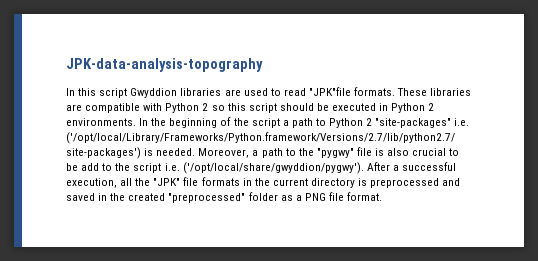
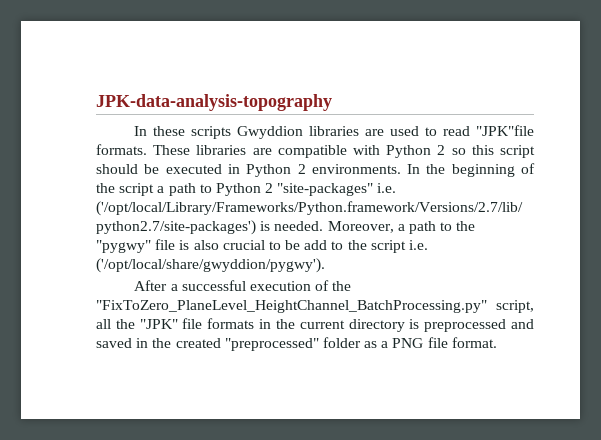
- In this script Gwyddion libraries are used to read "JPK"file formats.
+ In these scripts Gwyddion libraries are used to read "JPK"file formats.
- Moreover, a path to the "pygwy" file is also crucial to be add to the script i.e. ('/opt/local/share/gwyddion/pygwy'). After a successful execution, all the "JPK" file formats in the current directory is preprocessed and saved in the created "preprocessed" folder as a PNG file format.
+ Moreover, a path to the "pygwy" file is also crucial to be add to the script i.e. ('/opt/local/share/gwyddion/pygwy').
+ After a successful execution of the "FixToZero_PlaneLevel_HeightChannel_BatchProcessing.py" script, all the "JPK" file formats in the current directory is preprocessed and saved in the created "preprocessed" folder as a PNG file format.

